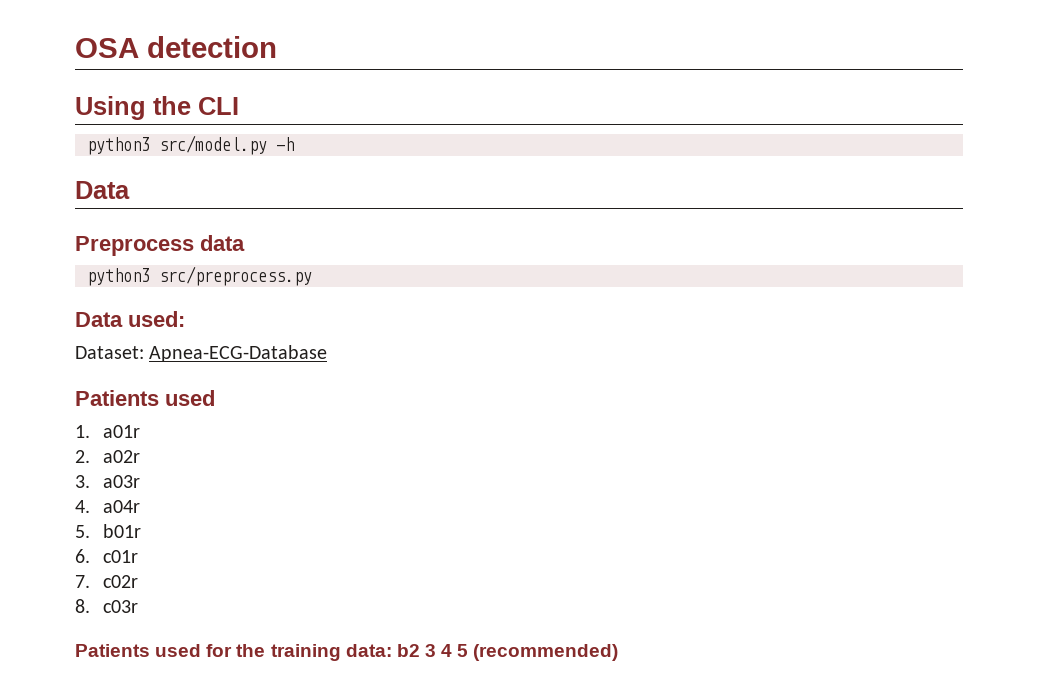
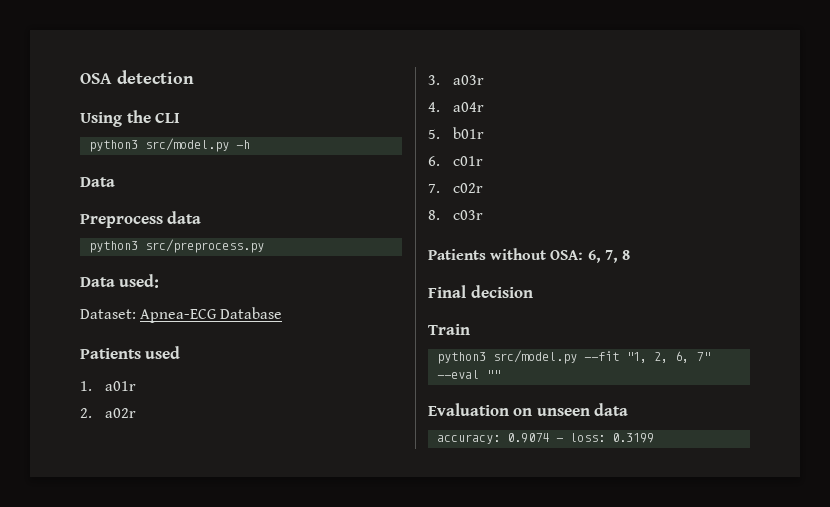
- Dataset: Apnea-ECG-Database
+ Dataset: Apnea-ECG Database
- Patients used for the training data: b2 3 4 5 (recommended)
+ Patients without OSA: 6, 7, 8
+ Final decision
+ Train
+ python3 src/model.py --fit "1, 2, 6, 7" --eval ""
+ Evaluation on unseen data
+ accuracy: 0.9074 - loss: 0.3199

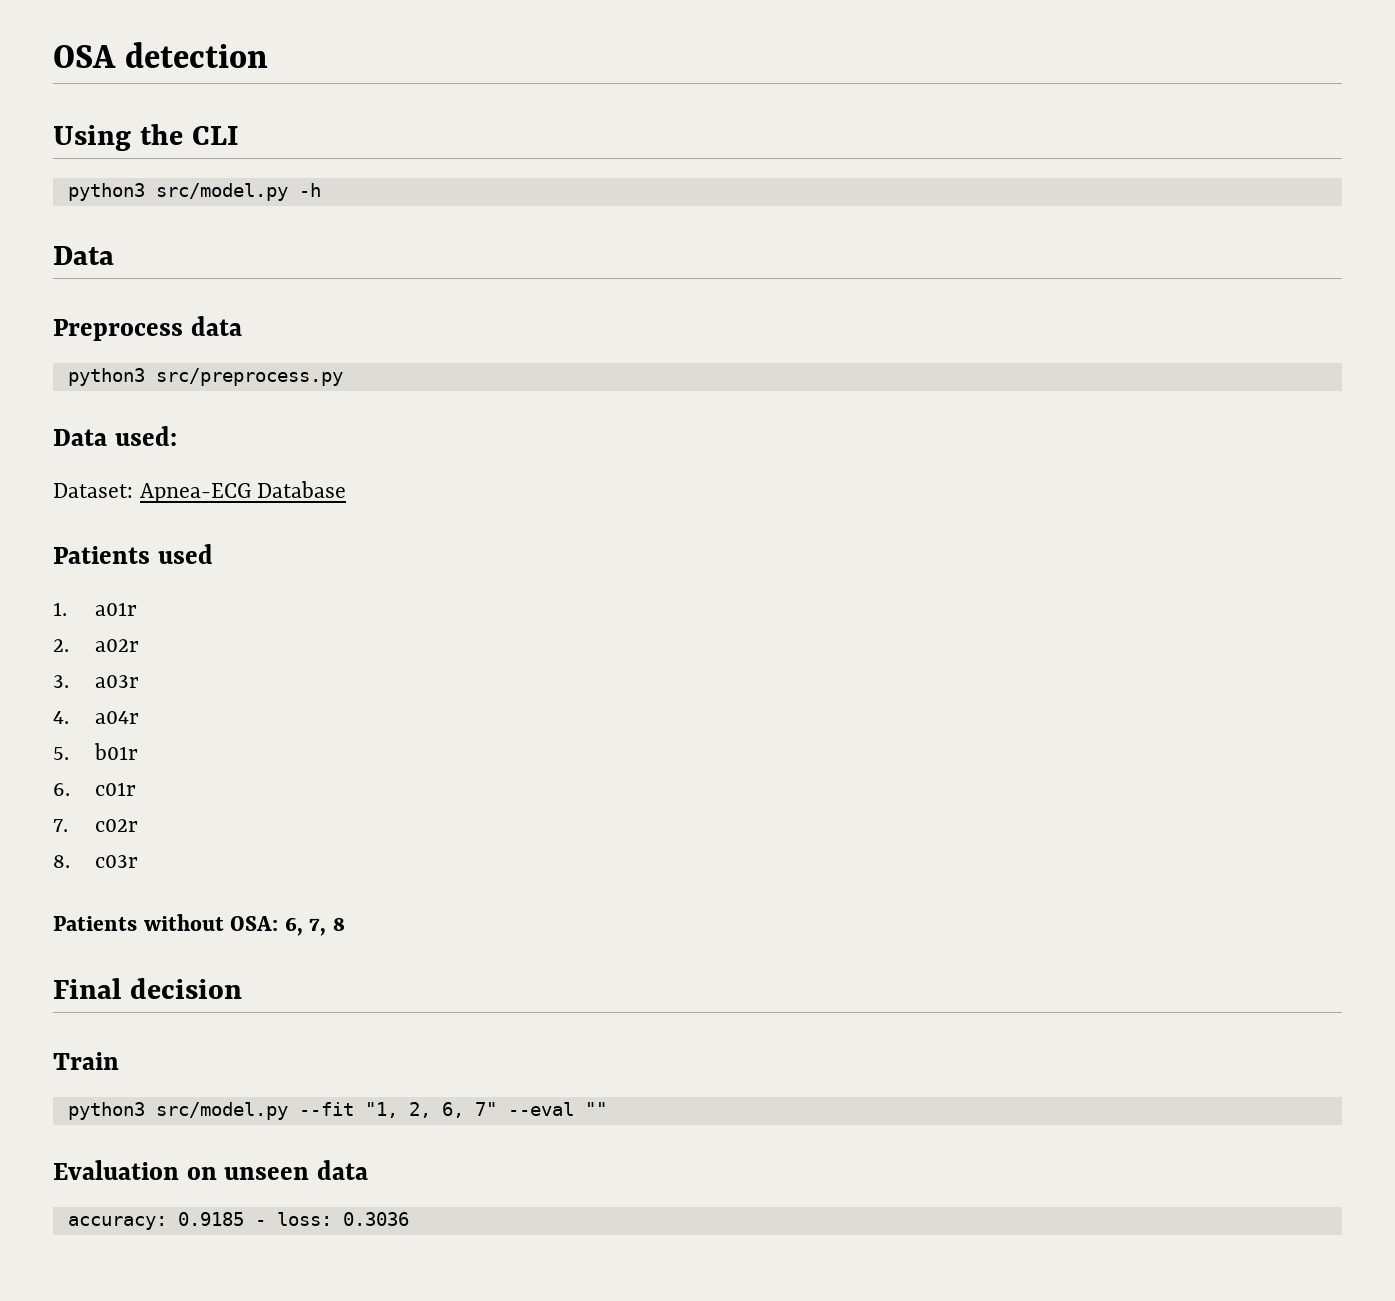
- accuracy: 0.9074 - loss: 0.3199
+ accuracy: 0.9185 - loss: 0.3036

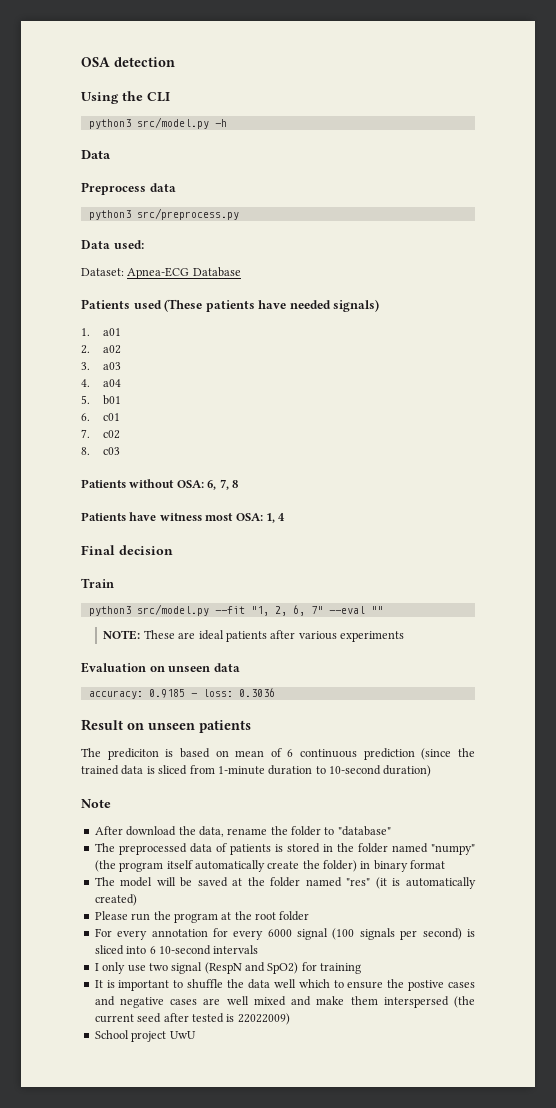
- Patients used
+ Patients used (These patients have needed signals)
- 1. a01r
+ 1. a01
- 2. a02r
+ 2. a02
- 3. a03r
+ 3. a03
- 4. a04r
+ 4. a04
- 5. b01r
+ 5. b01
- 6. c01r
+ 6. c01
- 7. c02r
+ 7. c02
- 8. c03r
+ 8. c03
+ Patients have witness most OSA: 1, 4
+ NOTE: These are ideal patients after various experiments
+ Result on unseen patients
+ The prediciton is based on mean of 6 continuous prediction (since the trained data is sliced from 1-minute duration to 10-second duration)
+ Note
+ After download the data, rename the folder to "database"
+ The preprocessed data of patients is stored in the folder named "numpy" (the program itself automatically create the folder) in binary format
+ The model will be saved at the folder named "res" (it is automatically created)
+ Please run the program at the root folder
+ For every annotation for every 6000 signal (100 signals per second) is sliced into 6 10-second intervals
+ I only use two signal (RespN and SpO2) for training
+ It is important to shuffle the data well which to ensure the postive cases and negative cases are well mixed and make them interspersed (the current seed after tested is 22022009)
+ School project UwU

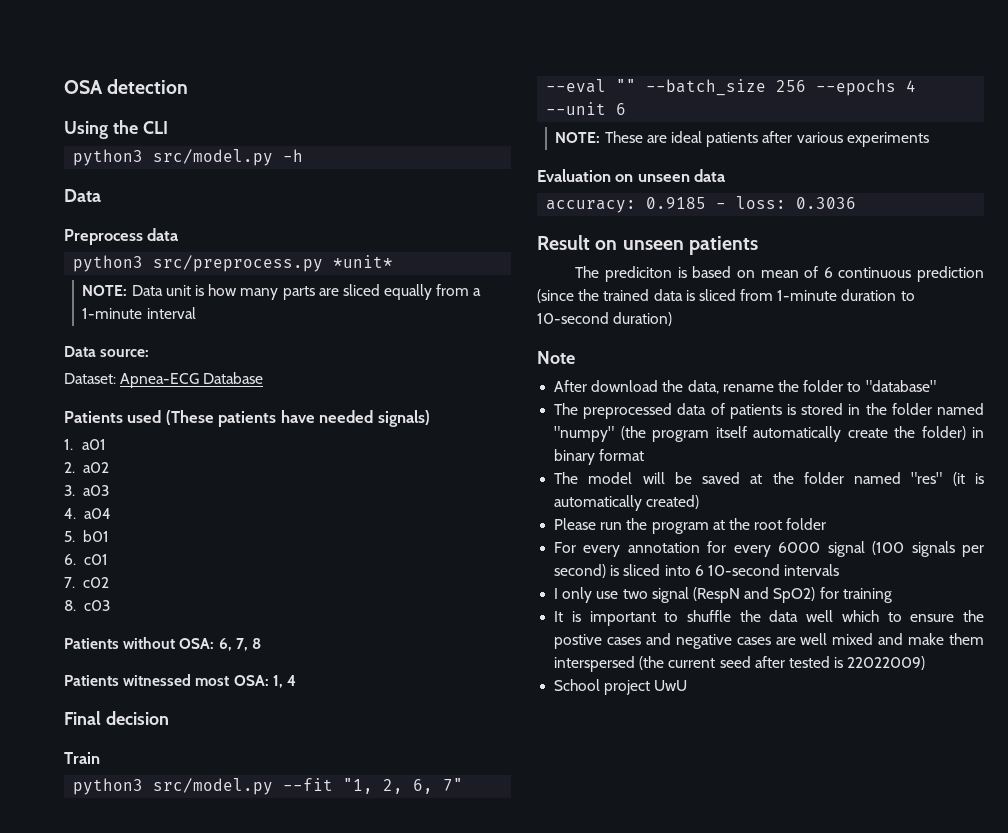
- python3 src/preprocess.py
- Data used:
+ python3 src/preprocess.py *unit*
+ NOTE: Data unit is how many parts are sliced equally from a 1-minute interval
+ Data source:
- Patients have witness most OSA: 1, 4
+ Patients witnessed most OSA: 1, 4
- python3 src/model.py --fit "1, 2, 6, 7" --eval ""
+ python3 src/model.py --fit "1, 2, 6, 7" --eval "" --batch_size 256 --epochs 4 --unit 6

